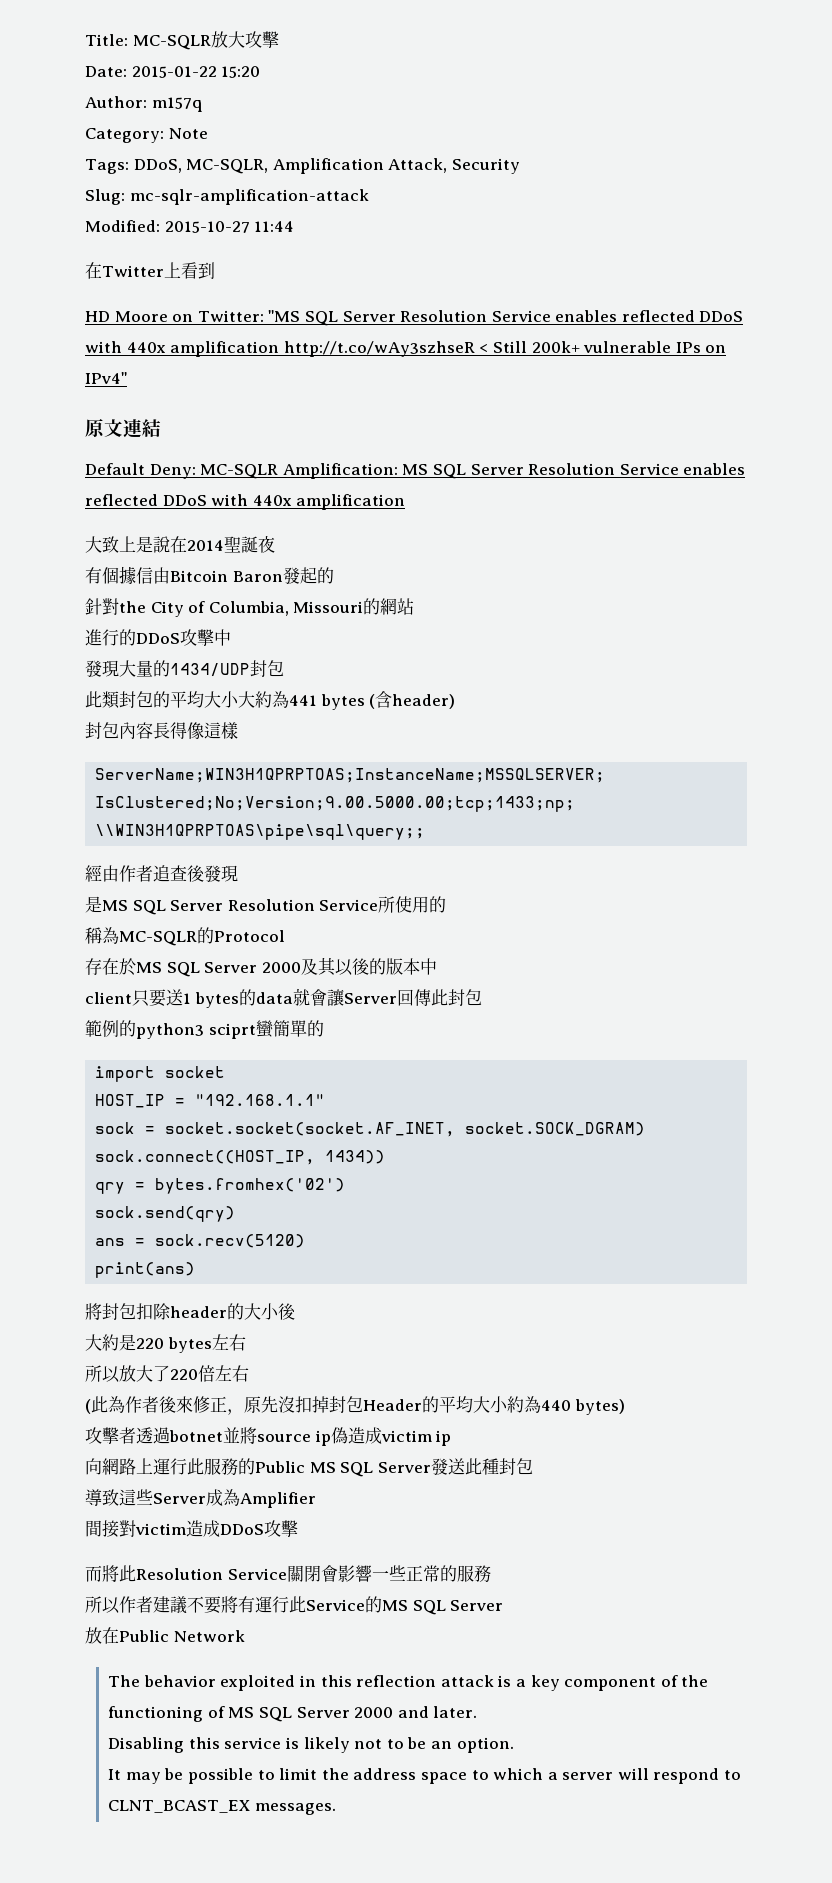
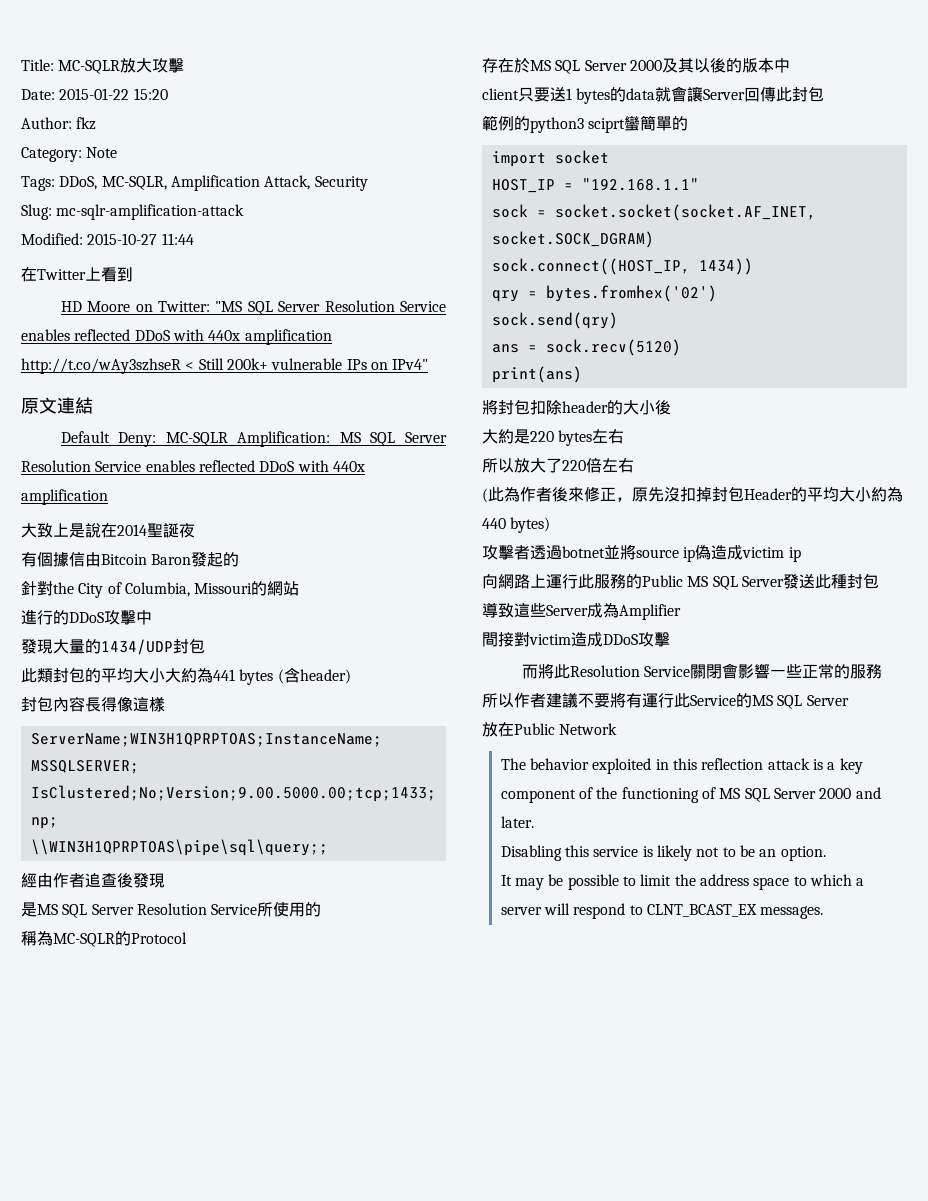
- Author: m157q
+ Author: fkz

